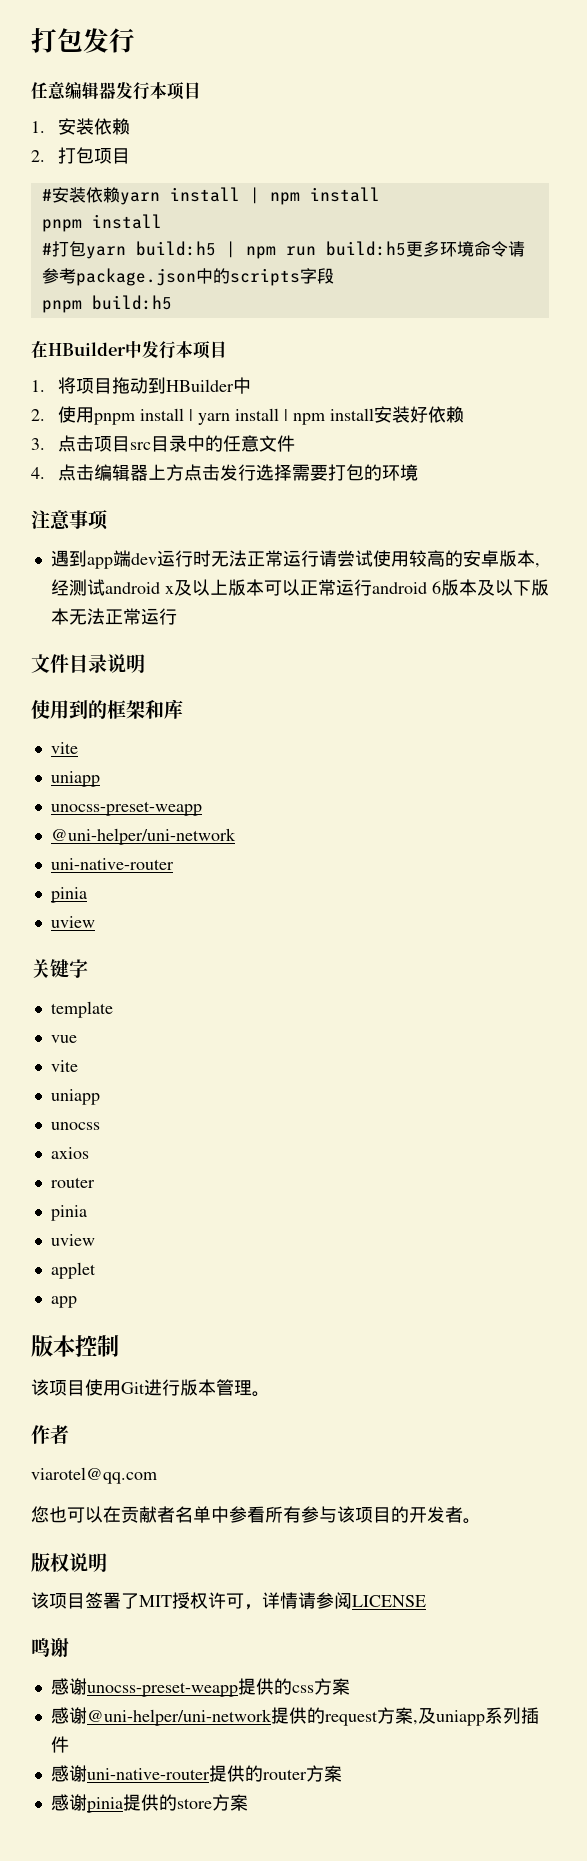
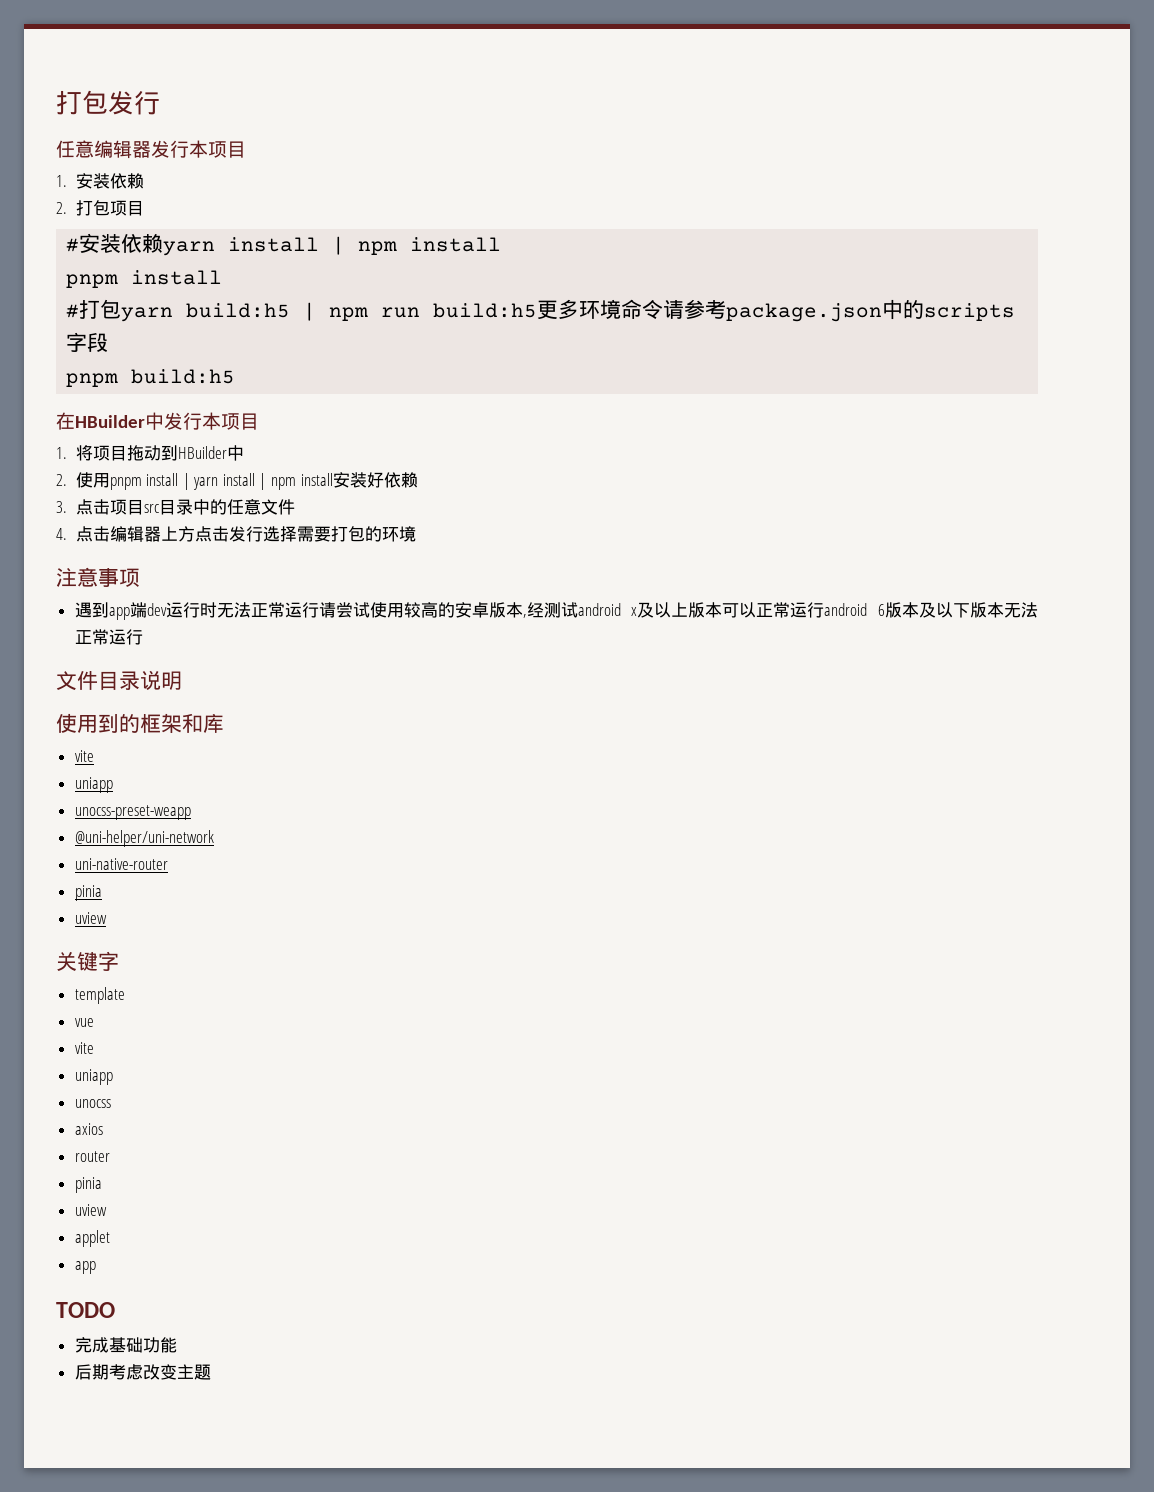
- 版本控制
- 该项目使用Git进行版本管理。
- 作者
- viarotel@qq.com
- 您也可以在贡献者名单中参看所有参与该项目的开发者。
- 版权说明
- 该项目签署了MIT授权许可，详情请参阅LICENSE
- 鸣谢
- 感谢unocss-preset-weapp提供的css方案
- 感谢@uni-helper/uni-network提供的request方案,及uniapp系列插件
- 感谢uni-native-router提供的router方案
- 感谢pinia提供的store方案
+ TODO
+ 完成基础功能
+ 后期考虑改变主题

